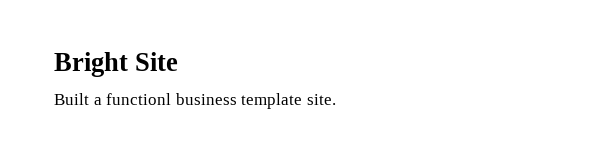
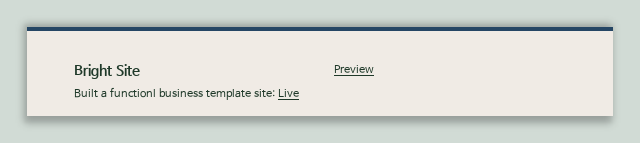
- Built a functionl business template site.
+ Built a functionl business template site: Live Preview

